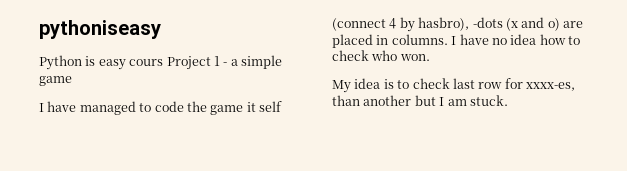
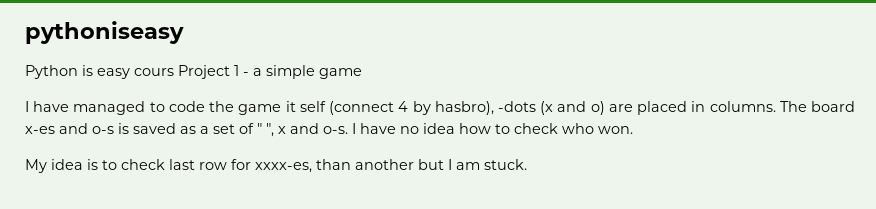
+ The board x-es and o-s is saved as a set of " ", x and o-s.

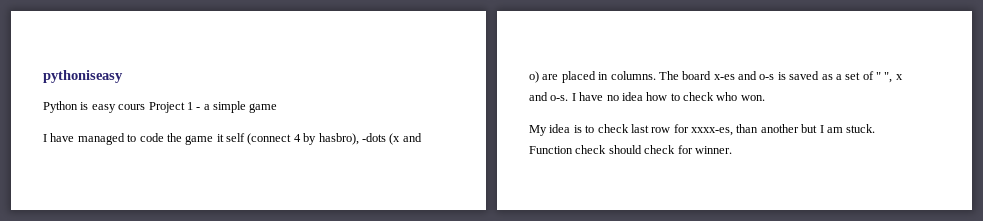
+ Function check should check for winner.

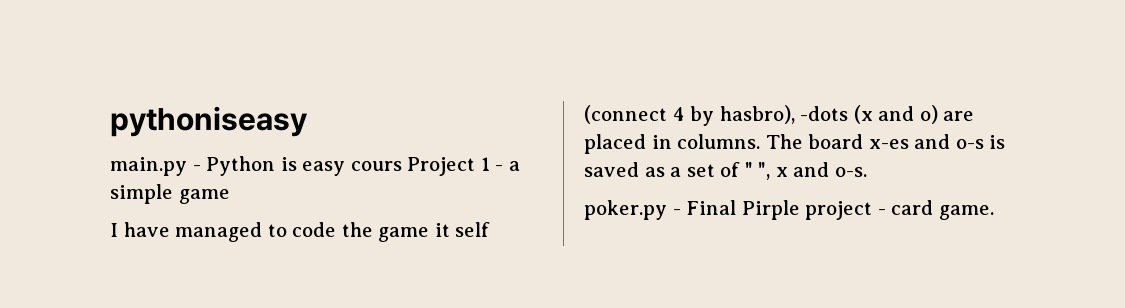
- Python is easy cours Project 1 - a simple game
+ main.py - Python is easy cours Project 1 - a simple game
- The board x-es and o-s is saved as a set of " ", x and o-s. I have no idea how to check who won.
- My idea is to check last row for xxxx-es, than another but I am stuck. Function check should check for winner.
+ The board x-es and o-s is saved as a set of " ", x and o-s.
+ poker.py - Final Pirple project - card game.

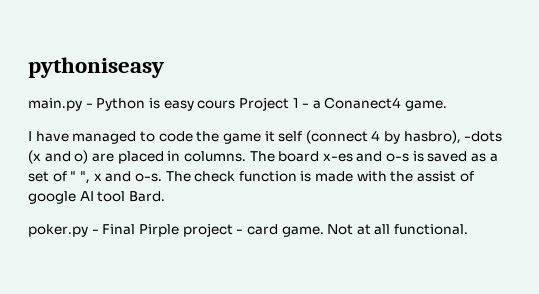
- main.py - Python is easy cours Project 1 - a simple game
+ main.py - Python is easy cours Project 1 - a Conanect4 game.
+ The check function is made with the assist of google AI tool Bard.
+ Not at all functional.

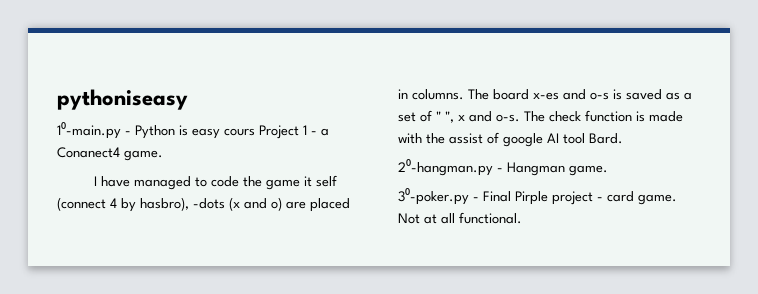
- main.py - Python is easy cours Project 1 - a Conanect4 game.
+ 1⁰-main.py - Python is easy cours Project 1 - a Conanect4 game.
- poker.py - Final Pirple project - card game.
+ 2⁰-hangman.py - Hangman game.
+ 3⁰-poker.py - Final Pirple project - card game.

